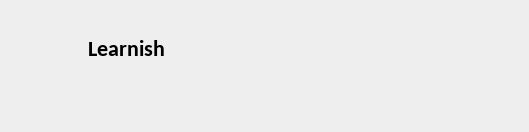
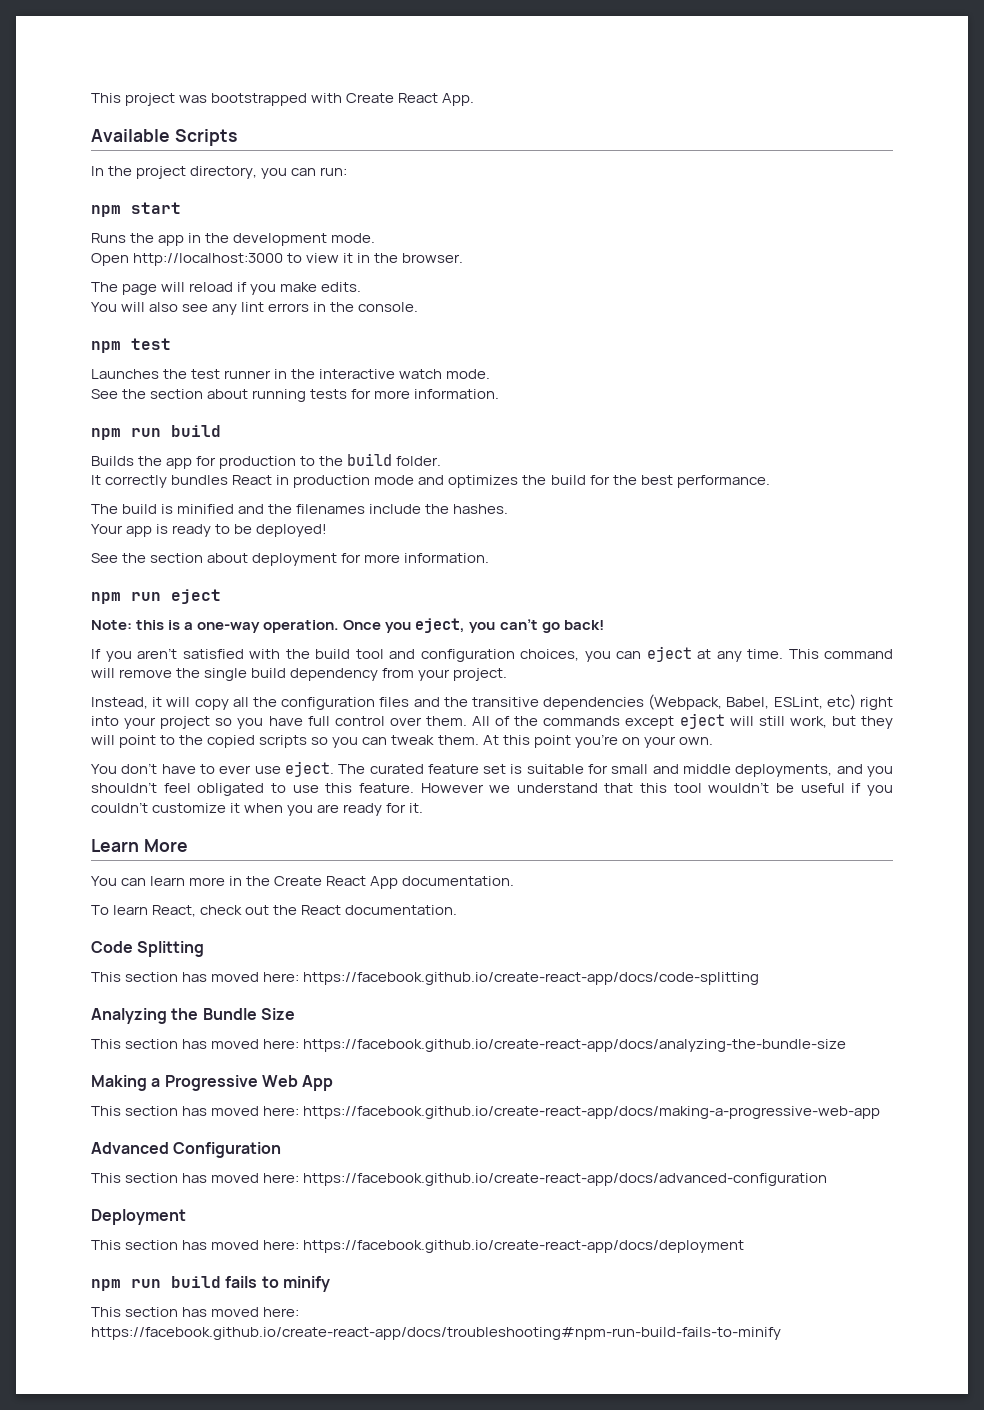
- Learnish
+ This project was bootstrapped with Create React App.
+ Available Scripts
+ In the project directory, you can run:
+ npm start
+ Runs the app in the development mode.
+ Open http://localhost:3000 to view it in the browser.
+ The page will reload if you make edits.
+ You will also see any lint errors in the console.
+ npm test
+ Launches the test runner in the interactive watch mode.
+ See the section about running tests for more information.
+ npm run build
+ Builds the app for production to the build folder.
+ It correctly bundles React in production mode and optimizes the build for the best performance.
+ The build is minified and the filenames include the hashes.
+ Your app is ready to be deployed!
+ See the section about deployment for more information.
+ npm run eject
+ Note: this is a one-way operation. Once you eject, you can’t go back!
+ If you aren’t satisfied with the build tool and configuration choices, you can eject at any time. This command will remove the single build dependency from your project.
+ Instead, it will copy all the configuration files and the transitive dependencies (Webpack, Babel, ESLint, etc) right into your project so you have full control over them. All of the commands except eject will still work, but they will point to the copied scripts so you can tweak them. At this point you’re on your own.
+ You don’t have to ever use eject. The curated feature set is suitable for small and middle deployments, and you shouldn’t feel obligated to use this feature. However we understand that this tool wouldn’t be useful if you couldn’t customize it when you are ready for it.
+ Learn More
+ You can learn more in the Create React App documentation.
+ To learn React, check out the React documentation.
+ Code Splitting
+ This section has moved here: https://facebook.github.io/create-react-app/docs/code-splitting
+ Analyzing the Bundle Size
+ This section has moved here: https://facebook.github.io/create-react-app/docs/analyzing-the-bundle-size
+ Making a Progressive Web App
+ This section has moved here: https://facebook.github.io/create-react-app/docs/making-a-progressive-web-app
+ Advanced Configuration
+ This section has moved here: https://facebook.github.io/create-react-app/docs/advanced-configuration
+ Deployment
+ This section has moved here: https://facebook.github.io/create-react-app/docs/deployment
+ npm run build fails to minify
+ This section has moved here: https://facebook.github.io/create-react-app/docs/troubleshooting#npm-run-build-fails-to-minify

